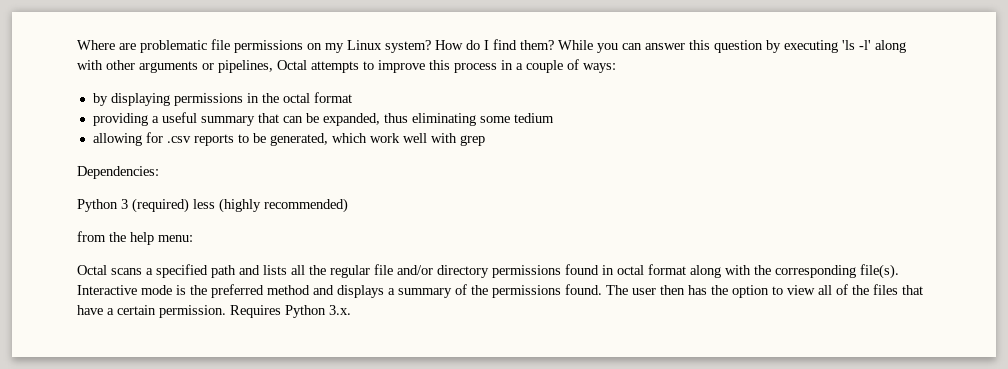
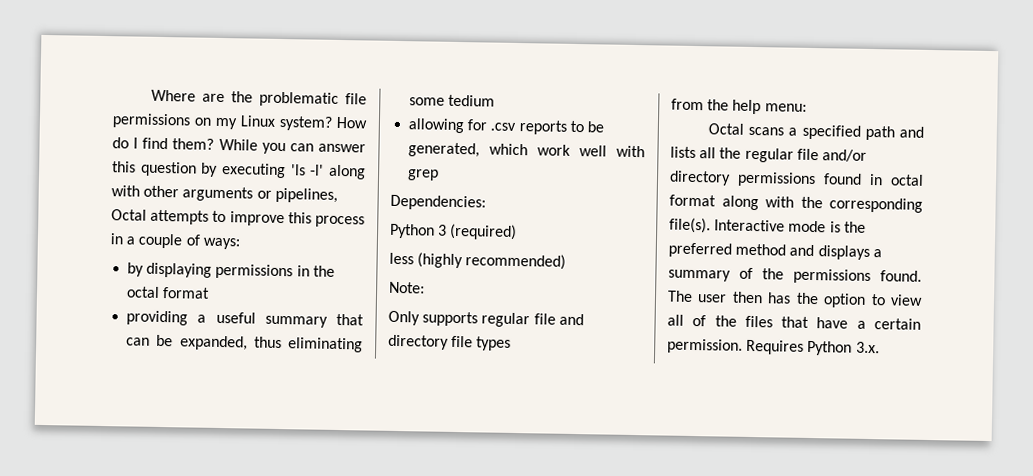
- Where are problematic file permissions on my Linux system?
+ Where are the problematic file permissions on my Linux system?
- Python 3 (required) less (highly recommended)
+ Python 3 (required)
+ less (highly recommended)
+ Note:
+ Only supports regular file and directory file types

